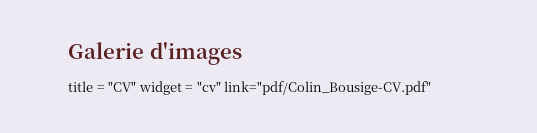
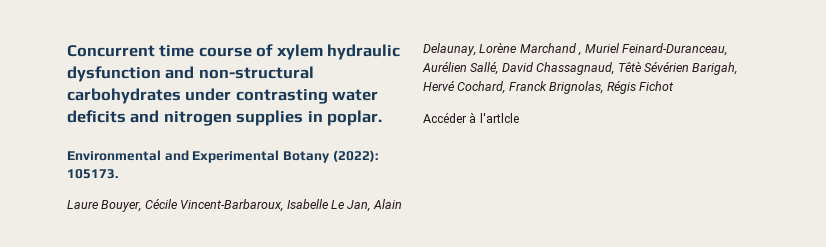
- Galerie d'images
- title = "CV" widget = "cv" link="pdf/Colin_Bousige-CV.pdf"
+ Concurrent time course of xylem hydraulic dysfunction and non-structural carbohydrates under contrasting water deficits and nitrogen supplies in poplar.
+ Environmental and Experimental Botany (2022): 105173.
+ Laure Bouyer, Cécile Vincent-Barbaroux, Isabelle Le Jan, Alain Delaunay, Lorène Marchand , Muriel Feinard-Duranceau, Aurélien Sallé, David Chassagnaud, Têtè Sévérien Barigah, Hervé Cochard, Franck Brignolas, Régis Fichot
+ Accéder à l'artlcle

